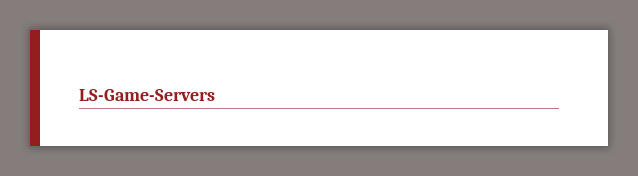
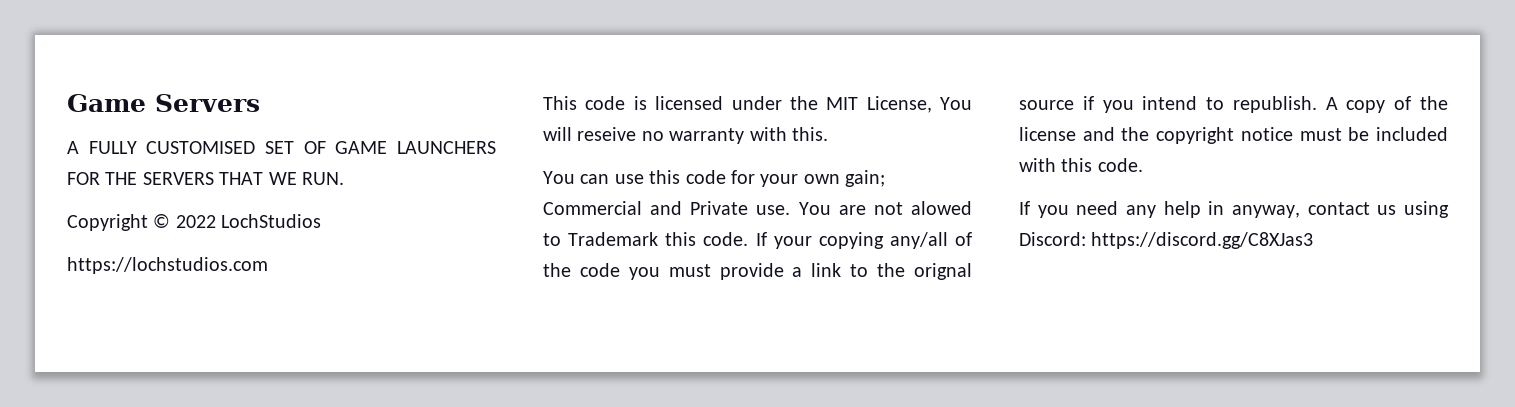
- LS-Game-Servers
+ Game Servers
+ A FULLY CUSTOMISED SET OF GAME LAUNCHERS FOR THE SERVERS THAT WE RUN.
+ Copyright © 2022 LochStudios
+ https://lochstudios.com
+ This code is licensed under the MIT License, You will reseive no warranty with this.
+ You can use this code for your own gain; Commercial and Private use. You are not alowed to Trademark this code. If your copying any/all of the code you must provide a link to the orignal source if you intend to republish. A copy of the license and the copyright notice must be included with this code.
+ If you need any help in anyway, contact us using Discord: https://discord.gg/C8XJas3

